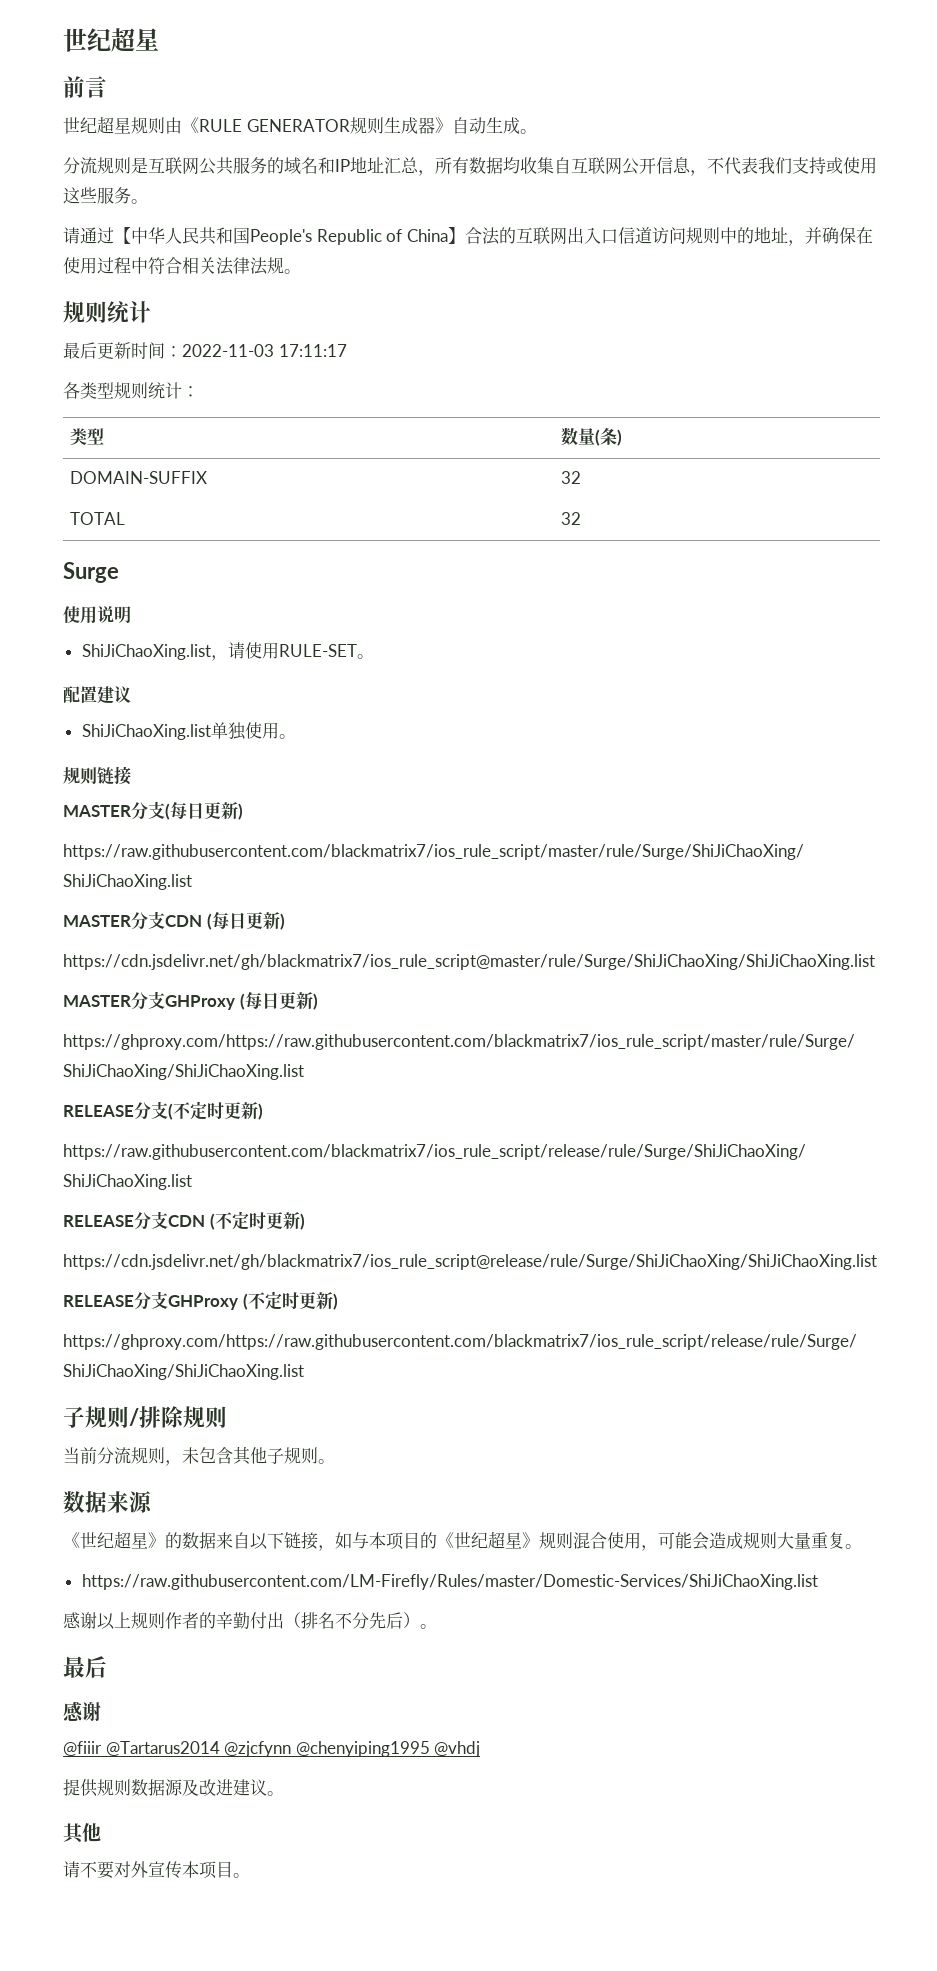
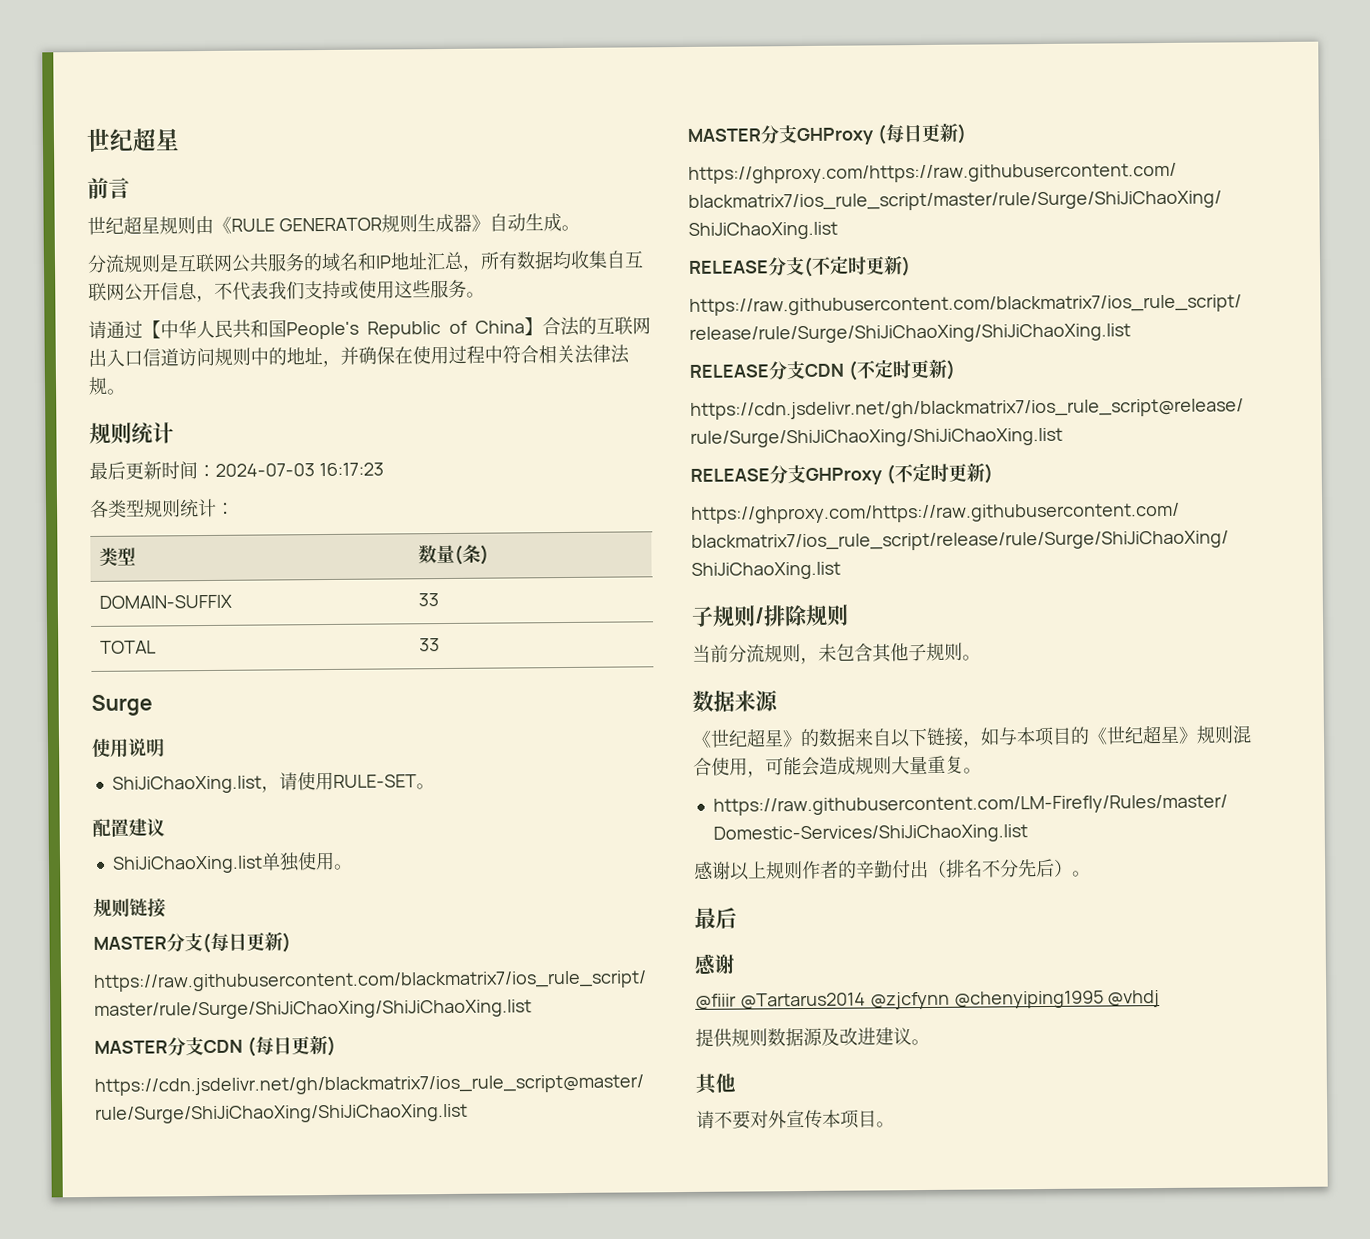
- 最后更新时间：2022-11-03 17:11:17
+ 最后更新时间：2024-07-03 16:17:23
- DOMAIN-SUFFIX | 32
+ DOMAIN-SUFFIX | 33
- TOTAL | 32
+ TOTAL | 33

